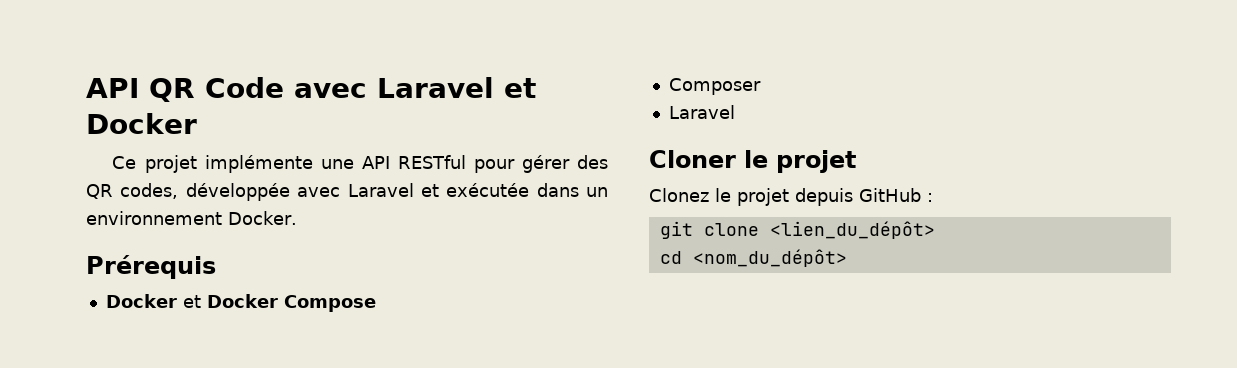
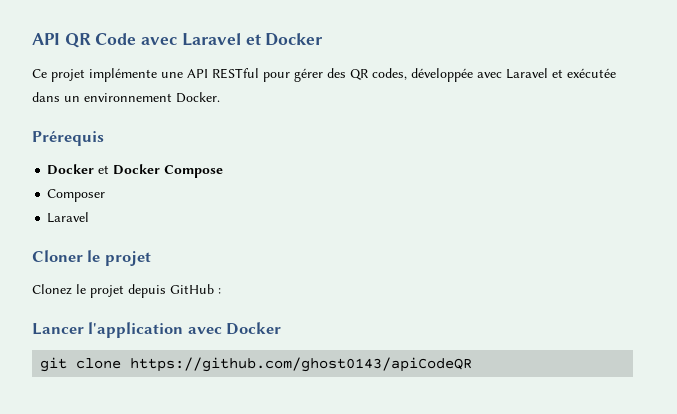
+ Lancer l'application avec Docker
- git clone <lien_du_dépôt>
- cd <nom_du_dépôt>
+ git clone https://github.com/ghost0143/apiCodeQR

